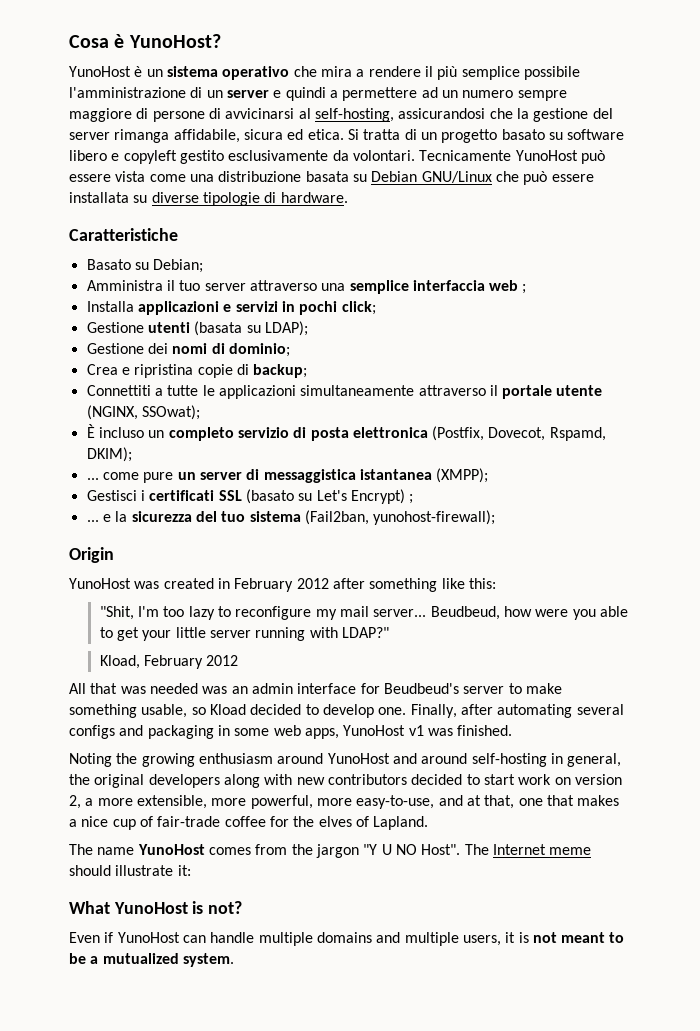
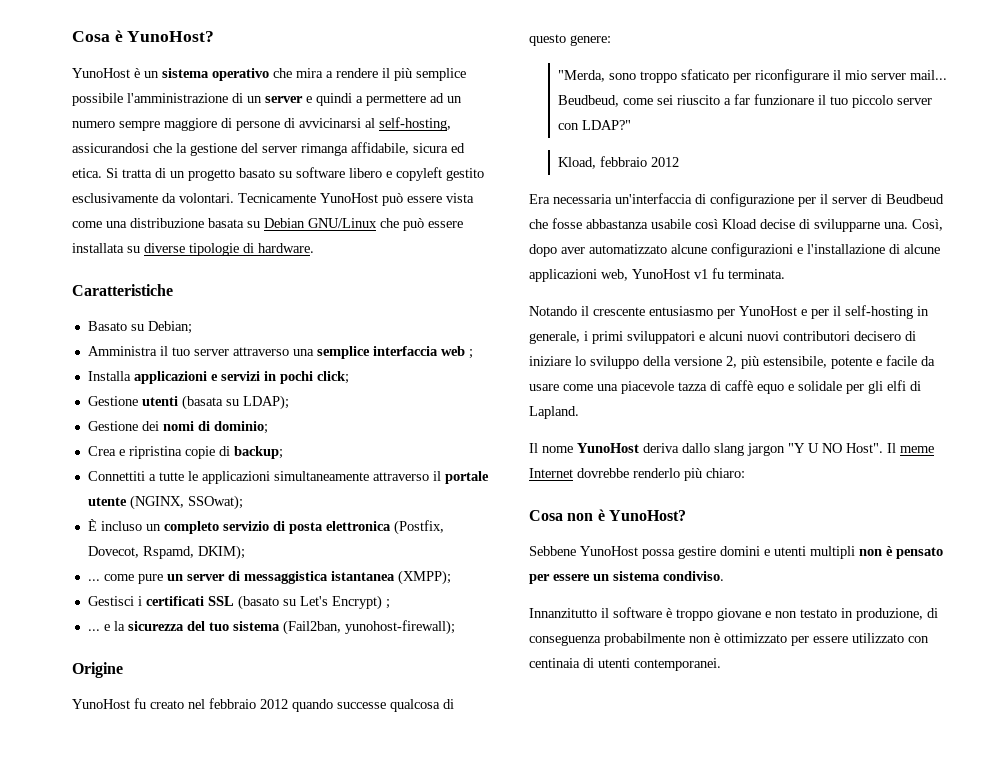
- Origin
- YunoHost was created in February 2012 after something like this:
- "Shit, I'm too lazy to reconfigure my mail server... Beudbeud, how were you able to get your little server running with LDAP?"
+ Origine
+ YunoHost fu creato nel febbraio 2012 quando successe qualcosa di questo genere:
+ "Merda, sono troppo sfaticato per riconfigurare il mio server mail... Beudbeud, come sei riuscito a far funzionare il tuo piccolo server con LDAP?"
- Kload, February 2012
+ Kload, febbraio 2012
- All that was needed was an admin interface for Beudbeud's server to make something usable, so Kload decided to develop one. Finally, after automating several configs and packaging in some web apps, YunoHost v1 was finished.
- Noting the growing enthusiasm around YunoHost and around self-hosting in general, the original developers along with new contributors decided to start work on version 2, a more extensible, more powerful, more easy-to-use, and at that, one that makes a nice cup of fair-trade coffee for the elves of Lapland.
- The name YunoHost comes from the jargon "Y U NO Host".
+ Era necessaria un'interfaccia di configurazione per il server di Beudbeud che fosse abbastanza usabile così Kload decise di svilupparne una. Così, dopo aver automatizzato alcune configurazioni e l'installazione di alcune applicazioni web, YunoHost v1 fu terminata.
+ Notando il crescente entusiasmo per YunoHost e per il self-hosting in generale, i primi sviluppatori e alcuni nuovi contributori decisero di iniziare lo sviluppo della versione 2, più estensibile, potente e facile da usare come una piacevole tazza di caffè equo e solidale per gli elfi di Lapland.
+ Il nome YunoHost deriva dallo slang jargon "Y U NO Host".
- The Internet meme should illustrate it:
- What YunoHost is not?
- Even if YunoHost can handle multiple domains and multiple users, it is not meant to be a mutualized system.
+ Il meme Internet dovrebbe renderlo più chiaro:
+ Cosa non è YunoHost?
+ Sebbene YunoHost possa gestire domini e utenti multipli non è pensato per essere un sistema condiviso.
+ Innanzitutto il software è troppo giovane e non testato in produzione, di conseguenza probabilmente non è ottimizzato per essere utilizzato con centinaia di utenti contemporanei.

